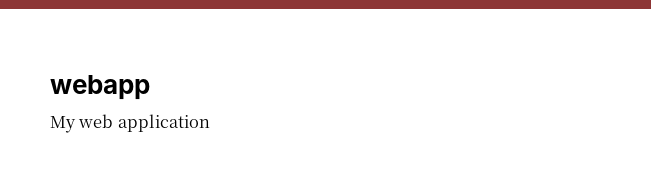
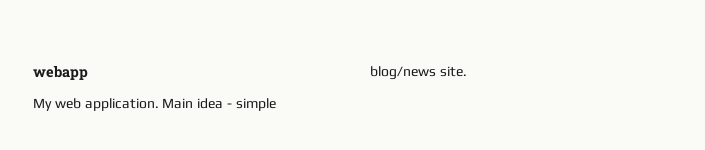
- My web application
+ My web application. Main idea - simple blog/news site.

